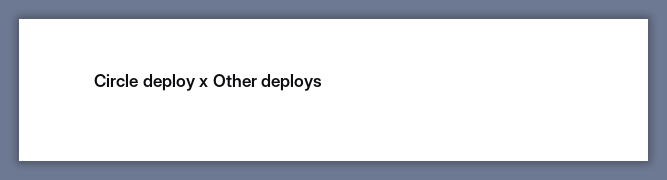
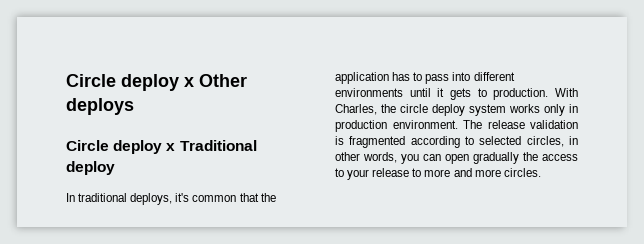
+ Circle deploy x Traditional deploy
+ In traditional deploys, it's common that the application has to pass into different environments until it gets to production. With Charles, the circle deploy system works only in production environment. The release validation is fragmented according to selected circles, in other words, you can open gradually the access to your release to more and more circles.

